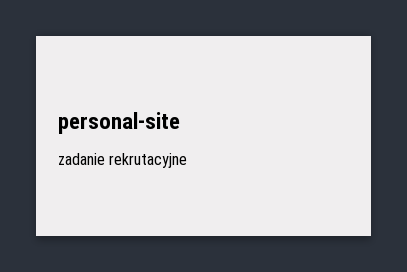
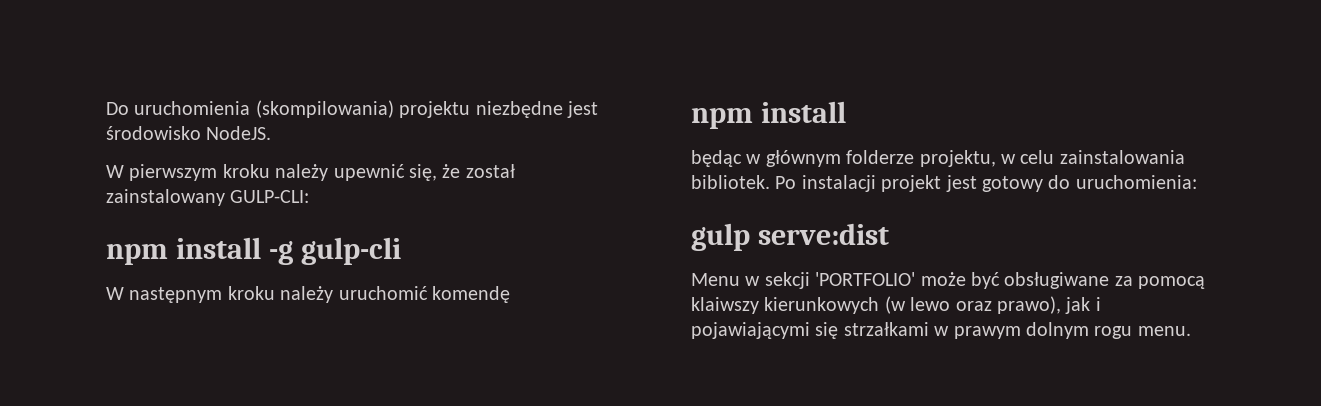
- personal-site
- zadanie rekrutacyjne
+ Do uruchomienia (skompilowania) projektu niezbędne jest środowisko NodeJS.
+ W pierwszym kroku należy upewnić się, że został zainstalowany GULP-CLI:
+ npm install -g gulp-cli
+ W następnym kroku należy uruchomić komendę
+ npm install
+ będąc w głównym folderze projektu, w celu zainstalowania bibliotek. Po instalacji projekt jest gotowy do uruchomienia:
+ gulp serve:dist
+ Menu w sekcji 'PORTFOLIO' może być obsługiwane za pomocą klaiwszy kierunkowych (w lewo oraz prawo), jak i pojawiającymi się strzałkami w prawym dolnym rogu menu.

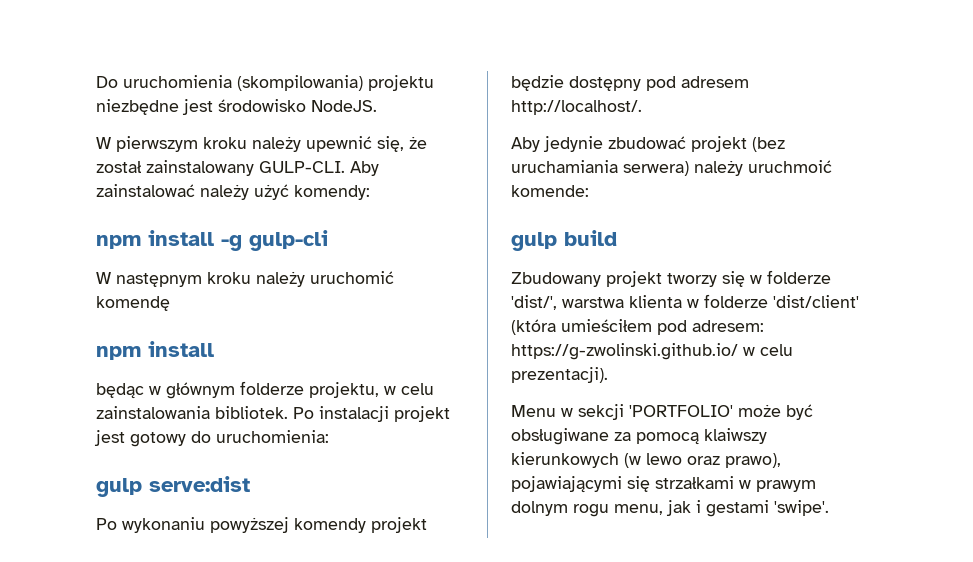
- W pierwszym kroku należy upewnić się, że został zainstalowany GULP-CLI:
+ W pierwszym kroku należy upewnić się, że został zainstalowany GULP-CLI. Aby zainstalować należy użyć komendy:
+ Po wykonaniu powyższej komendy projekt będzie dostępny pod adresem http://localhost/.
+ Aby jedynie zbudować projekt (bez uruchamiania serwera) należy uruchmoić komende:
+ gulp build
+ Zbudowany projekt tworzy się w folderze 'dist/', warstwa klienta w folderze 'dist/client' (która umieściłem pod adresem: https://g-zwolinski.github.io/ w celu prezentacji).
- Menu w sekcji 'PORTFOLIO' może być obsługiwane za pomocą klaiwszy kierunkowych (w lewo oraz prawo), jak i pojawiającymi się strzałkami w prawym dolnym rogu menu.
+ Menu w sekcji 'PORTFOLIO' może być obsługiwane za pomocą klaiwszy kierunkowych (w lewo oraz prawo), pojawiającymi się strzałkami w prawym dolnym rogu menu, jak i gestami 'swipe'.

